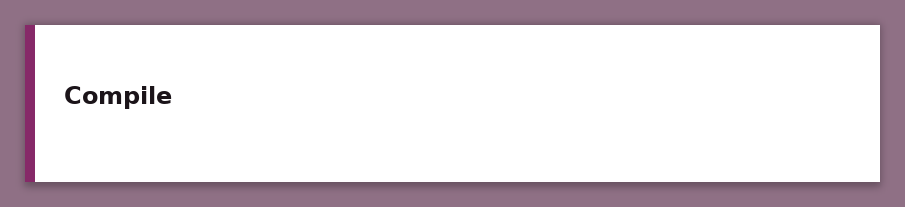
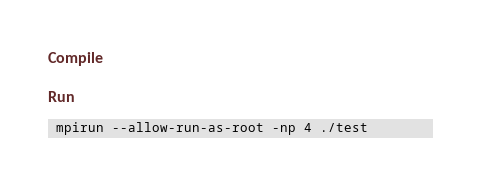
+ Run
+ mpirun --allow-run-as-root -np 4 ./test

